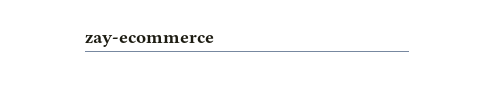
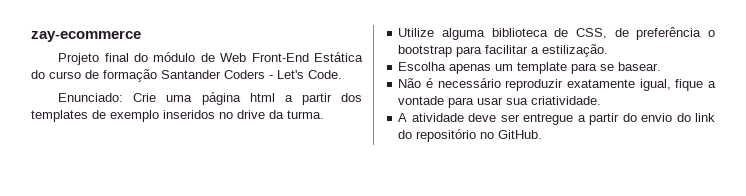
+ Projeto final do módulo de Web Front-End Estática do curso de formação Santander Coders - Let's Code.
+ Enunciado: Crie uma página html a partir dos templates de exemplo inseridos no drive da turma.
+ Utilize alguma biblioteca de CSS, de preferência o bootstrap para facilitar a estilização.
+ Escolha apenas um template para se basear.
+ Não é necessário reproduzir exatamente igual, fique a vontade para usar sua criatividade.
+ A atividade deve ser entregue a partir do envio do link do repositório no GitHub.

